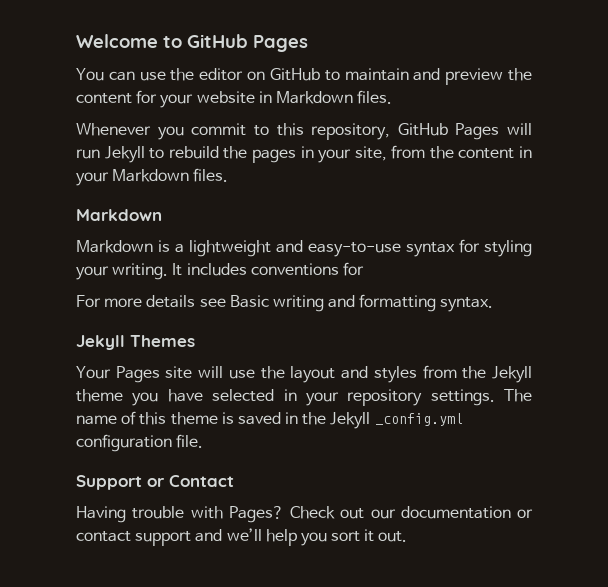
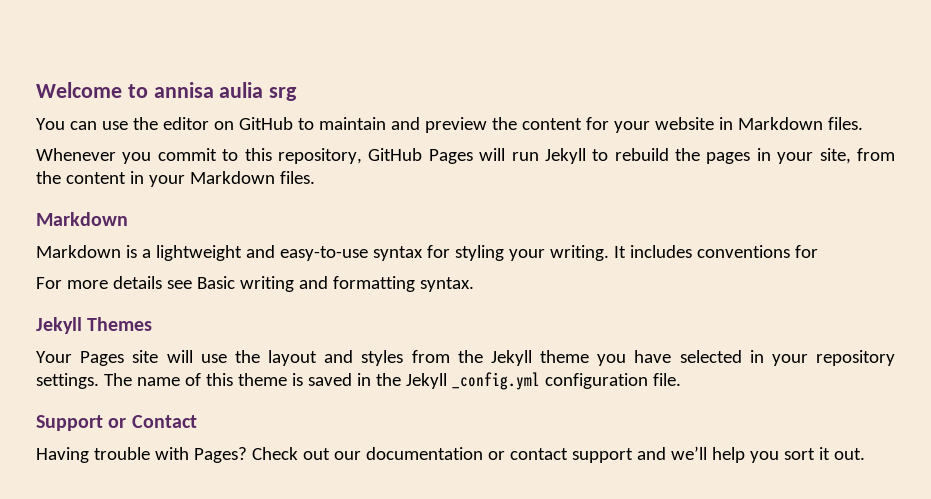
- Welcome to GitHub Pages
+ Welcome to annisa aulia srg

